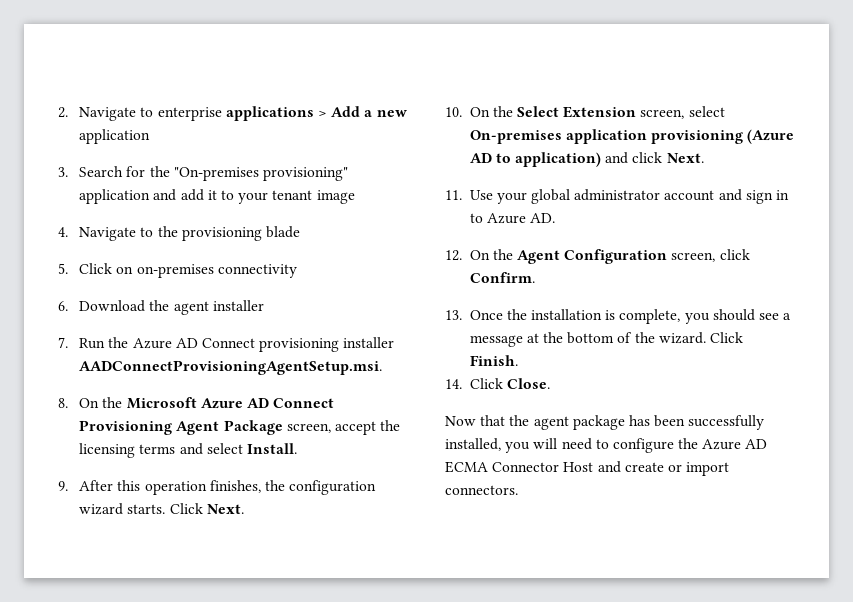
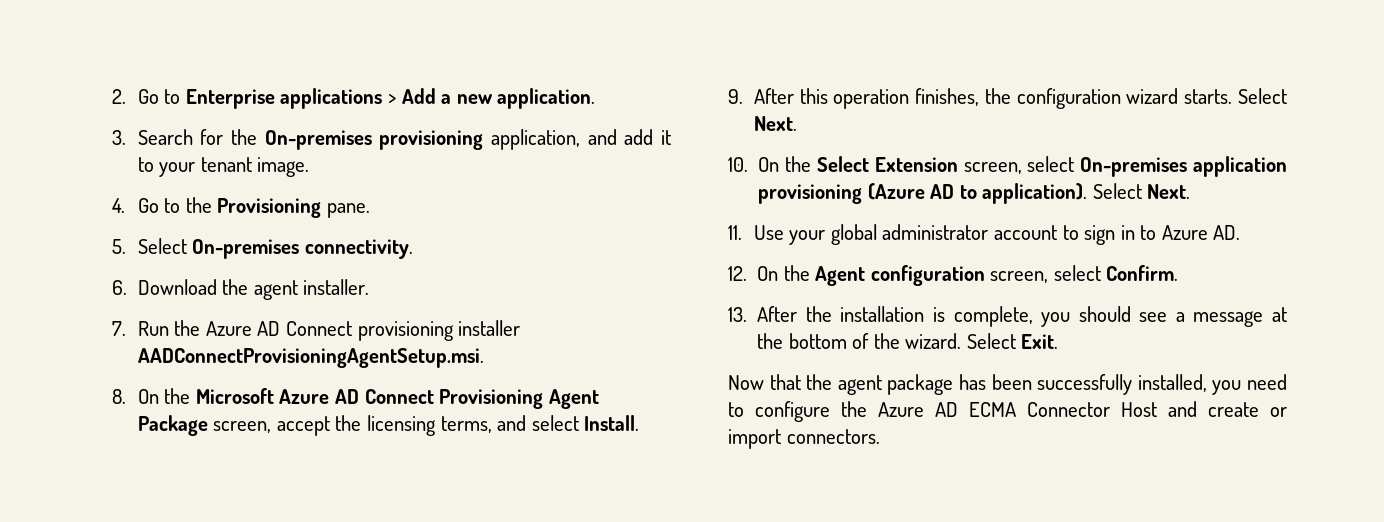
- 2. Navigate to enterprise applications > Add a new application
+ 2. Go to Enterprise applications > Add a new application.
- 3. Search for the "On-premises provisioning" application and add it to your tenant image
+ 3. Search for the On-premises provisioning application, and add it to your tenant image.
- 4. Navigate to the provisioning blade
+ 4. Go to the Provisioning pane.
- 5. Click on on-premises connectivity
+ 5. Select On-premises connectivity.
- 6. Download the agent installer
+ 6. Download the agent installer.
- 8. On the Microsoft Azure AD Connect Provisioning Agent Package screen, accept the licensing terms and select Install.
+ 8. On the Microsoft Azure AD Connect Provisioning Agent Package screen, accept the licensing terms, and select Install.
- 9. After this operation finishes, the configuration wizard starts. Click Next.
+ 9. After this operation finishes, the configuration wizard starts. Select Next.
- 10. On the Select Extension screen, select On-premises application provisioning (Azure AD to application) and click Next.
+ 10. On the Select Extension screen, select On-premises application provisioning (Azure AD to application). Select Next.
- 11. Use your global administrator account and sign in to Azure AD.
+ 11. Use your global administrator account to sign in to Azure AD.
- 12. On the Agent Configuration screen, click Confirm.
+ 12. On the Agent configuration screen, select Confirm.
- 13. Once the installation is complete, you should see a message at the bottom of the wizard.
+ 13. After the installation is complete, you should see a message at the bottom of the wizard.
- Click Finish.
- 14. Click Close.
+ Select Exit.
- Now that the agent package has been successfully installed, you will need to configure the Azure AD ECMA Connector Host and create or import connectors.
+ Now that the agent package has been successfully installed, you need to configure the Azure AD ECMA Connector Host and create or import connectors.

